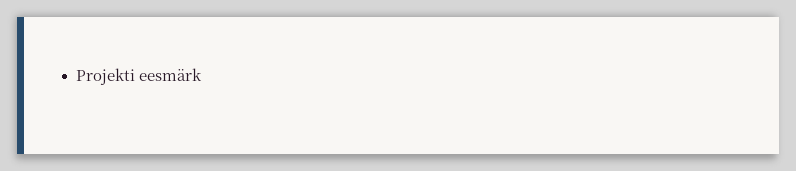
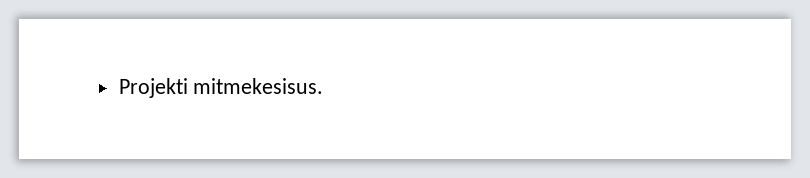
- Projekti eesmärk
+ Projekti mitmekesisus.

